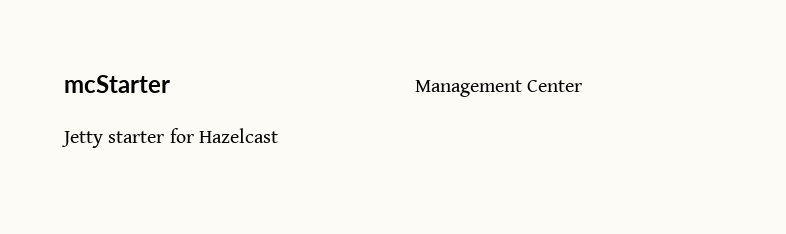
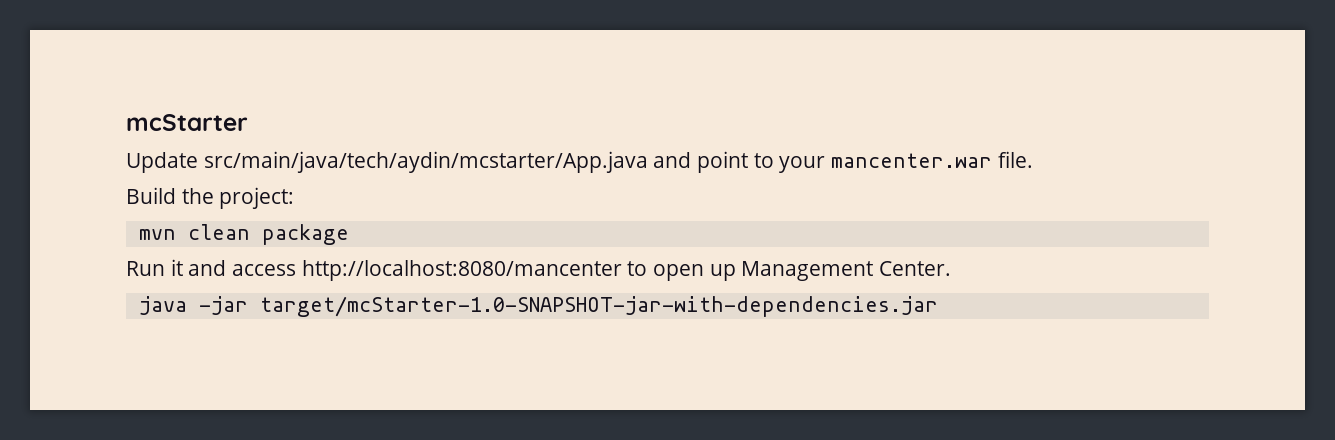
- Jetty starter for Hazelcast Management Center
+ Update src/main/java/tech/aydin/mcstarter/App.java and point to your mancenter.war file.
+ Build the project:
+ mvn clean package
+ Run it and access http://localhost:8080/mancenter to open up Management Center.
+ java -jar target/mcStarter-1.0-SNAPSHOT-jar-with-dependencies.jar

